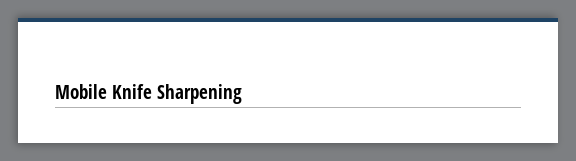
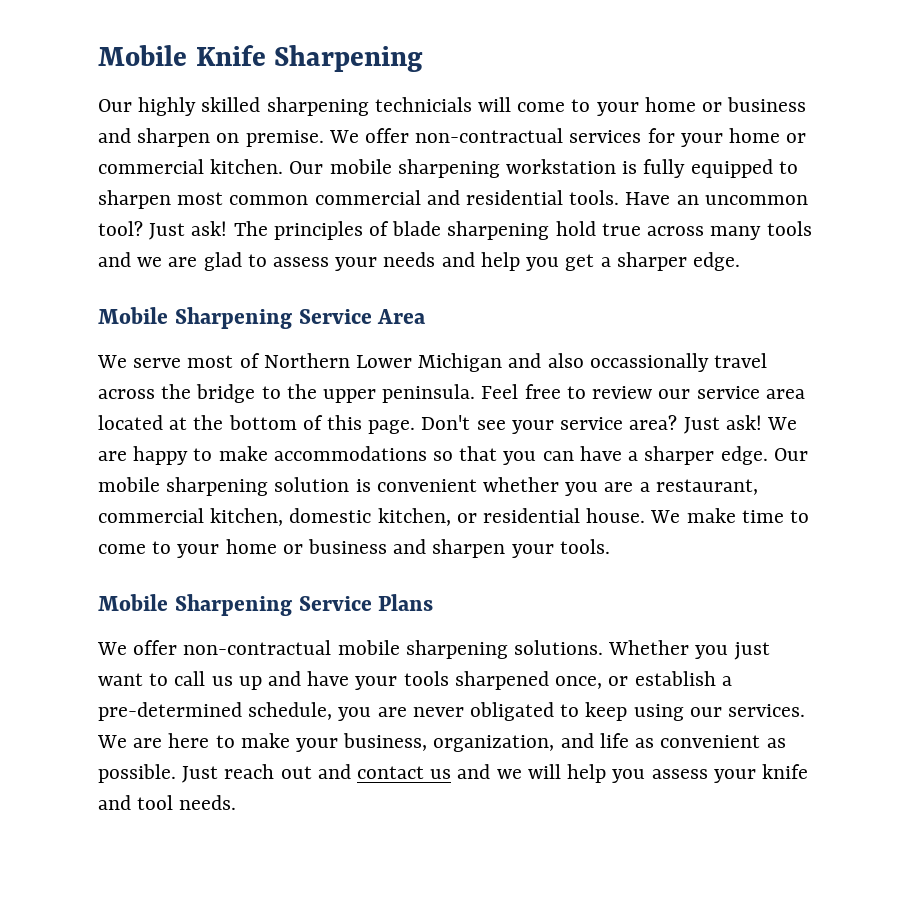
+ Our highly skilled sharpening technicials will come to your home or business and sharpen on premise. We offer non-contractual services for your home or commercial kitchen. Our mobile sharpening workstation is fully equipped to sharpen most common commercial and residential tools. Have an uncommon tool? Just ask! The principles of blade sharpening hold true across many tools and we are glad to assess your needs and help you get a sharper edge.
+ Mobile Sharpening Service Area
+ We serve most of Northern Lower Michigan and also occassionally travel across the bridge to the upper peninsula. Feel free to review our service area located at the bottom of this page. Don't see your service area? Just ask! We are happy to make accommodations so that you can have a sharper edge. Our mobile sharpening solution is convenient whether you are a restaurant, commercial kitchen, domestic kitchen, or residential house. We make time to come to your home or business and sharpen your tools.
+ Mobile Sharpening Service Plans
+ We offer non-contractual mobile sharpening solutions. Whether you just want to call us up and have your tools sharpened once, or establish a pre-determined schedule, you are never obligated to keep using our services. We are here to make your business, organization, and life as convenient as possible. Just reach out and contact us and we will help you assess your knife and tool needs.

